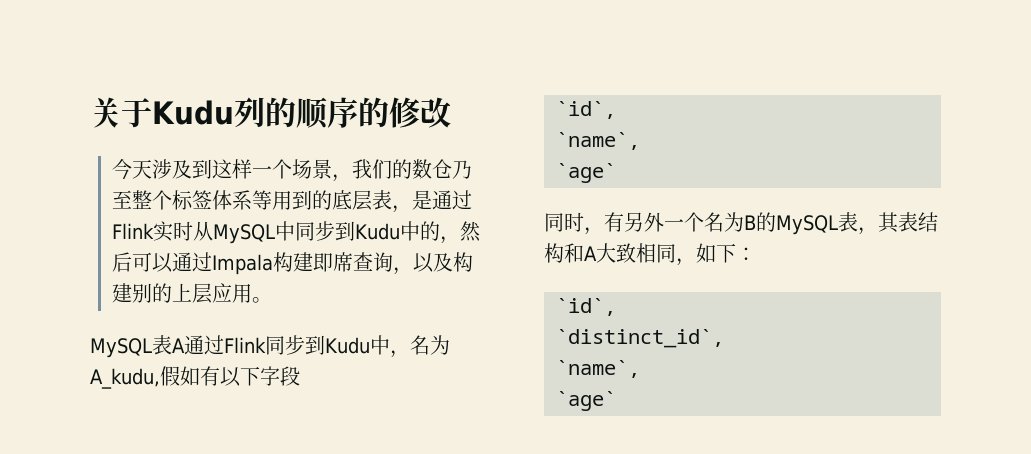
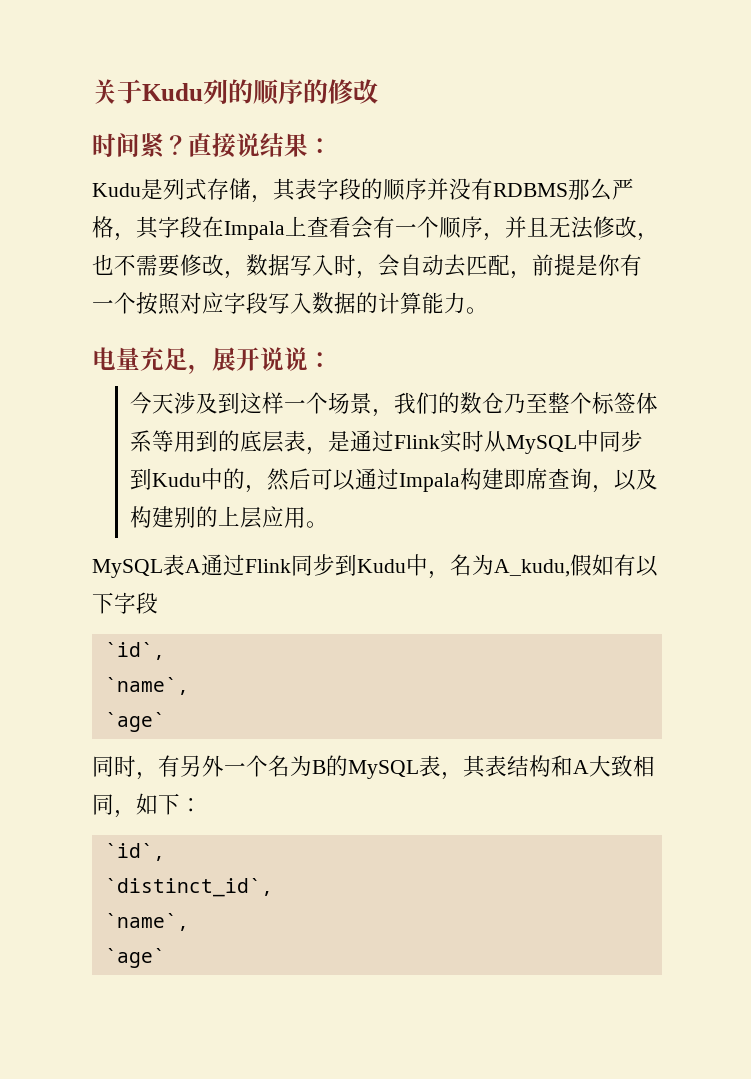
+ 时间紧？直接说结果：
+ Kudu是列式存储，其表字段的顺序并没有RDBMS那么严格，其字段在Impala上查看会有一个顺序，并且无法修改，也不需要修改，数据写入时，会自动去匹配，前提是你有一个按照对应字段写入数据的计算能力。
+ 电量充足，展开说说：

